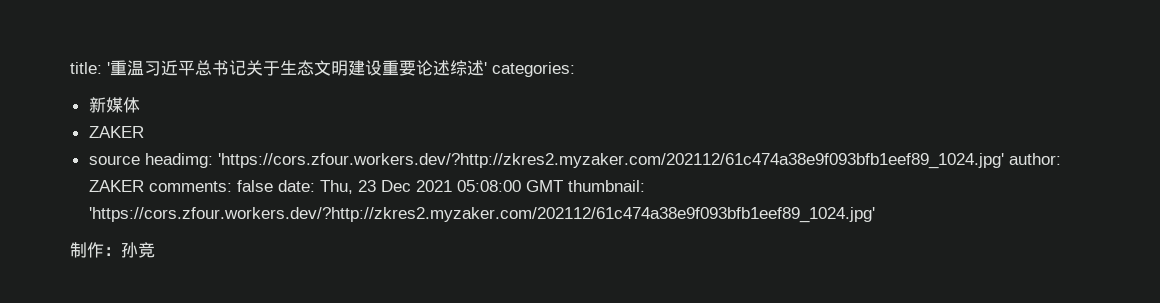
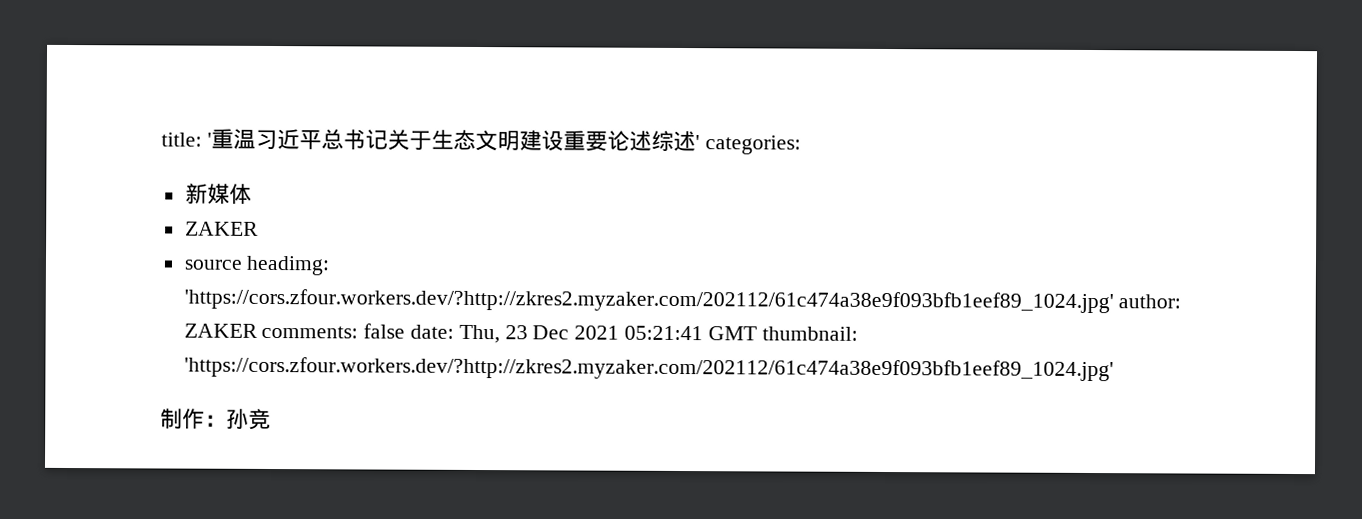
- source headimg: 'https://cors.zfour.workers.dev/?http://zkres2.myzaker.com/202112/61c474a38e9f093bfb1eef89_1024.jpg' author: ZAKER comments: false date: Thu, 23 Dec 2021 05:08:00 GMT thumbnail: 'https://cors.zfour.workers.dev/?http://zkres2.myzaker.com/202112/61c474a38e9f093bfb1eef89_1024.jpg'
+ source headimg: 'https://cors.zfour.workers.dev/?http://zkres2.myzaker.com/202112/61c474a38e9f093bfb1eef89_1024.jpg' author: ZAKER comments: false date: Thu, 23 Dec 2021 05:21:41 GMT thumbnail: 'https://cors.zfour.workers.dev/?http://zkres2.myzaker.com/202112/61c474a38e9f093bfb1eef89_1024.jpg'

